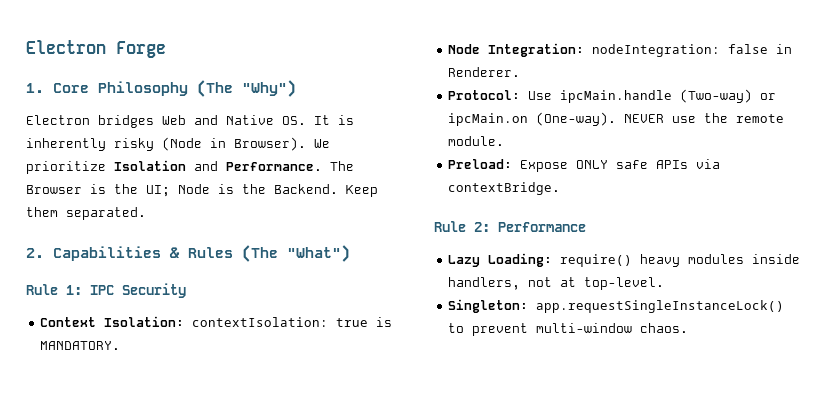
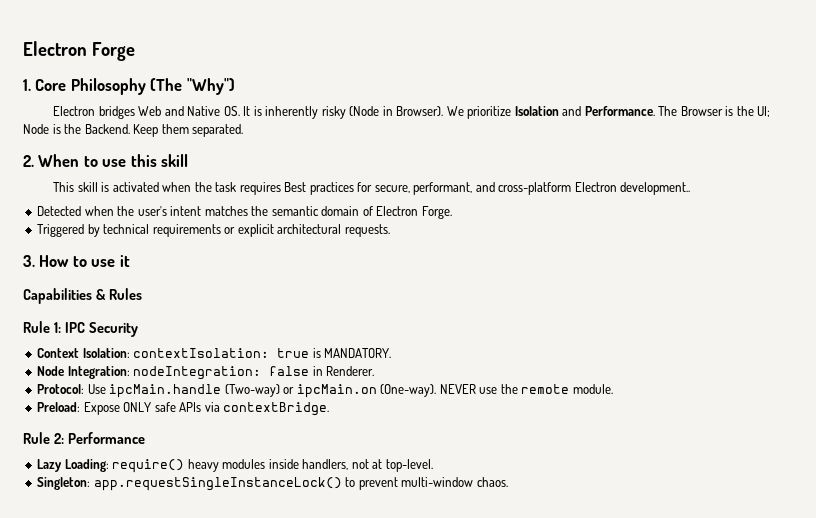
- 2. Capabilities & Rules (The "What")
+ 2. When to use this skill
+ This skill is activated when the task requires Best practices for secure, performant, and cross-platform Electron development..
+ Detected when the user's intent matches the semantic domain of Electron Forge.
+ Triggered by technical requirements or explicit architectural requests.
+ 3. How to use it
+ Capabilities & Rules

